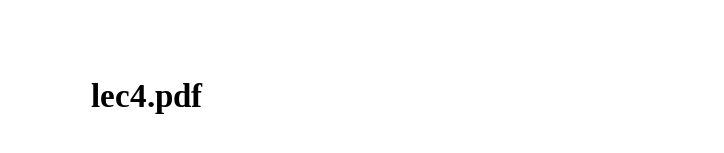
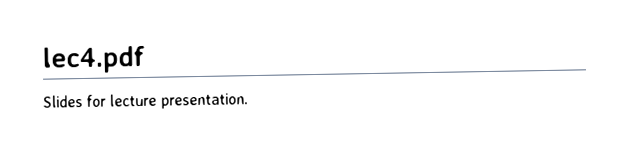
+ Slides for lecture presentation.

